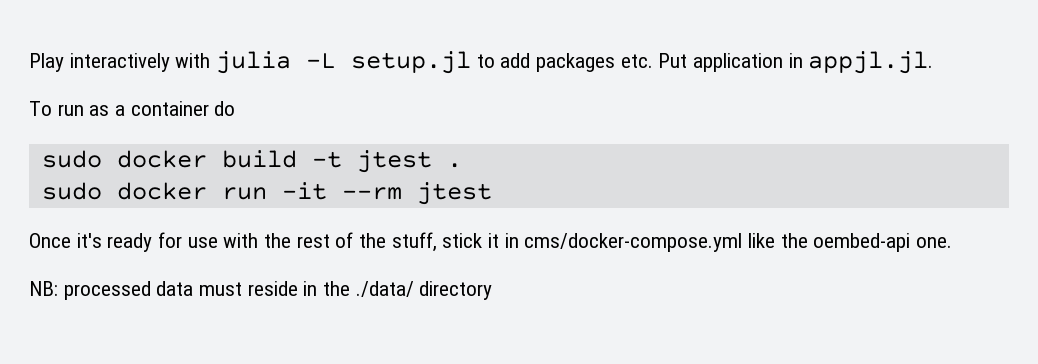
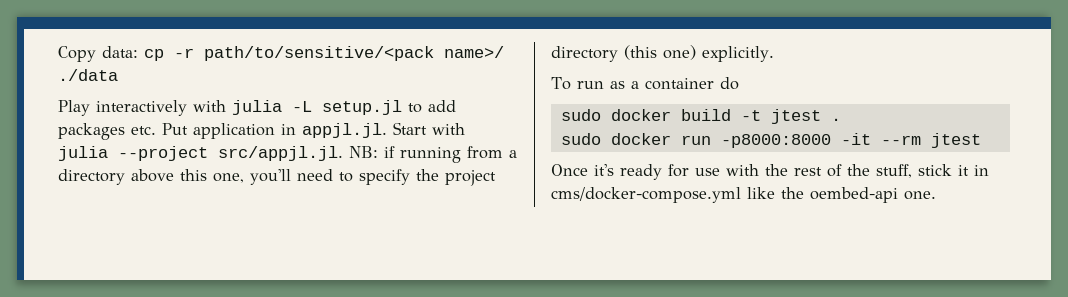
+ Copy data: cp -r path/to/sensitive/<pack name>/ ./data
- Play interactively with julia -L setup.jl to add packages etc. Put application in appjl.jl.
+ Play interactively with julia -L setup.jl to add packages etc. Put application in appjl.jl. Start with julia --project src/appjl.jl. NB: if running from a directory above this one, you'll need to specify the project directory (this one) explicitly.
- sudo docker run -it --rm jtest
+ sudo docker run -p8000:8000 -it --rm jtest
- NB: processed data must reside in the ./data/ directory

